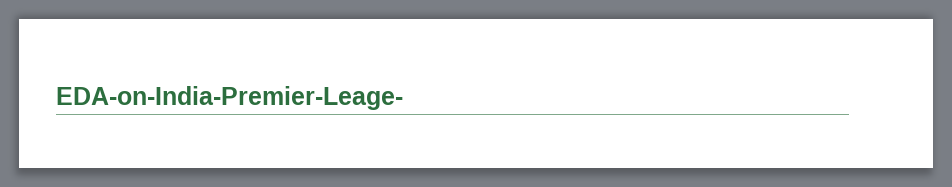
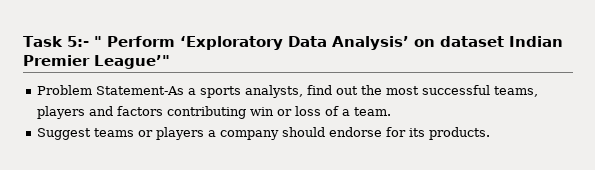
- EDA-on-India-Premier-Leage-
+ Task 5:- " Perform ‘Exploratory Data Analysis’ on dataset Indian Premier League’"
+ Problem Statement-As a sports analysts, find out the most successful teams, players and factors contributing win or loss of a team.
+ Suggest teams or players a company should endorse for its products.

